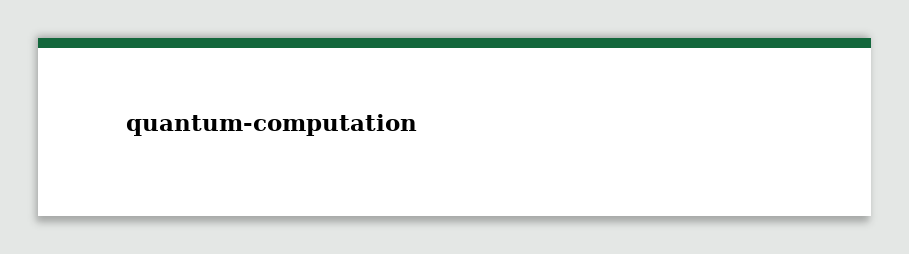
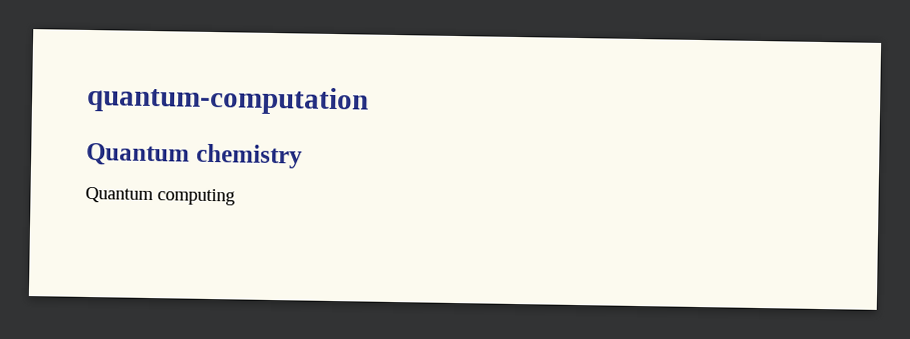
+ Quantum chemistry
+ Quantum computing

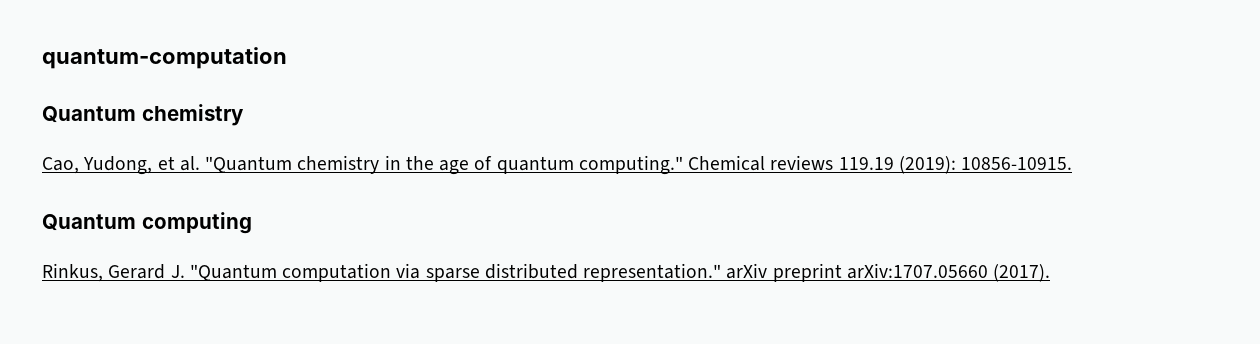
+ Cao, Yudong, et al. "Quantum chemistry in the age of quantum computing." Chemical reviews 119.19 (2019): 10856-10915.
  Quantum computing
+ Rinkus, Gerard J. "Quantum computation via sparse distributed representation." arXiv preprint arXiv:1707.05660 (2017).

